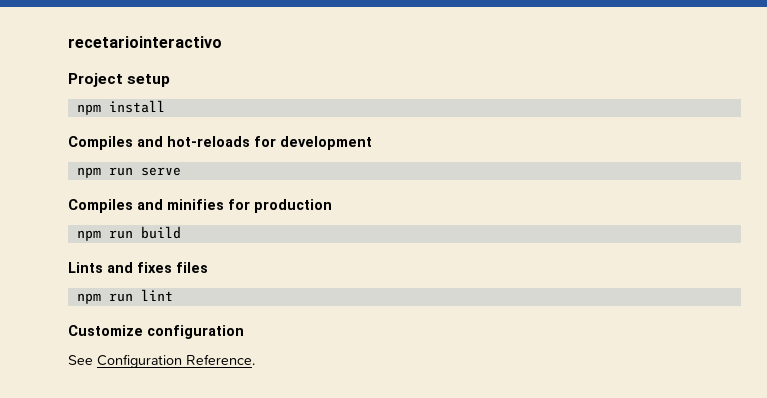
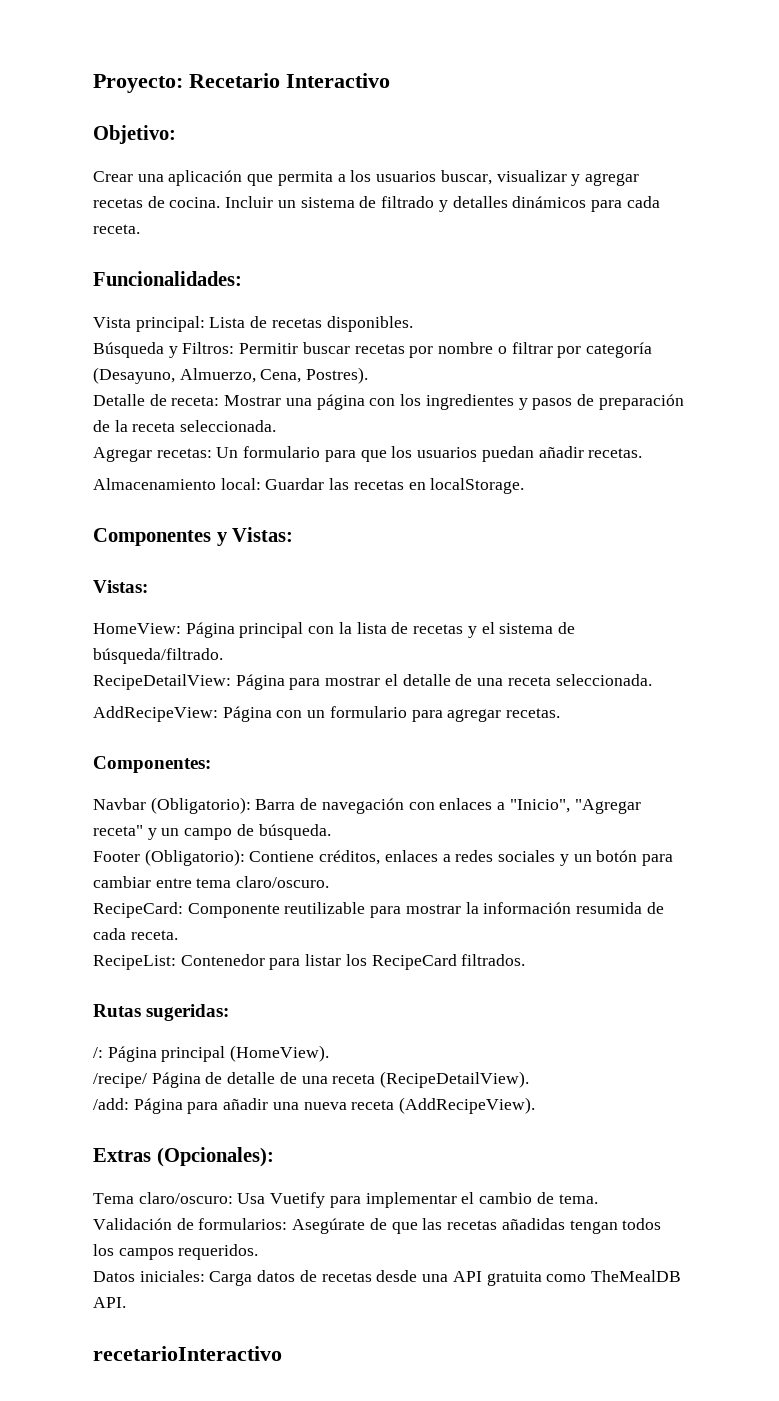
- recetariointeractivo
- Project setup
- npm install
- Compiles and hot-reloads for development
- npm run serve
- Compiles and minifies for production
- npm run build
- Lints and fixes files
- npm run lint
- Customize configuration
- See Configuration Reference.
+ Proyecto: Recetario Interactivo
+ Objetivo:
+ Crear una aplicación que permita a los usuarios buscar, visualizar y agregar recetas de cocina. Incluir un sistema de filtrado y detalles dinámicos para cada receta.
+ Funcionalidades:
+ Vista principal: Lista de recetas disponibles.
+ Búsqueda y Filtros: Permitir buscar recetas por nombre o filtrar por categoría (Desayuno, Almuerzo, Cena, Postres).
+ Detalle de receta: Mostrar una página con los ingredientes y pasos de preparación de la receta seleccionada.
+ Agregar recetas: Un formulario para que los usuarios puedan añadir recetas.
+ Almacenamiento local: Guardar las recetas en localStorage.
+ Componentes y Vistas:
+ Vistas:
+ HomeView: Página principal con la lista de recetas y el sistema de búsqueda/filtrado.
+ RecipeDetailView: Página para mostrar el detalle de una receta seleccionada.
+ AddRecipeView: Página con un formulario para agregar recetas.
+ Componentes:
+ Navbar (Obligatorio): Barra de navegación con enlaces a "Inicio", "Agregar receta" y un campo de búsqueda.
+ Footer (Obligatorio): Contiene créditos, enlaces a redes sociales y un botón para cambiar entre tema claro/oscuro.
+ RecipeCard: Componente reutilizable para mostrar la información resumida de cada receta.
+ RecipeList: Contenedor para listar los RecipeCard filtrados.
+ Rutas sugeridas:
+ /: Página principal (HomeView).
+ /recipe/ Página de detalle de una receta (RecipeDetailView).
+ /add: Página para añadir una nueva receta (AddRecipeView).
+ Extras (Opcionales):
+ Tema claro/oscuro: Usa Vuetify para implementar el cambio de tema.
+ Validación de formularios: Asegúrate de que las recetas añadidas tengan todos los campos requeridos.
+ Datos iniciales: Carga datos de recetas desde una API gratuita como TheMealDB API.
+ recetarioInteractivo

